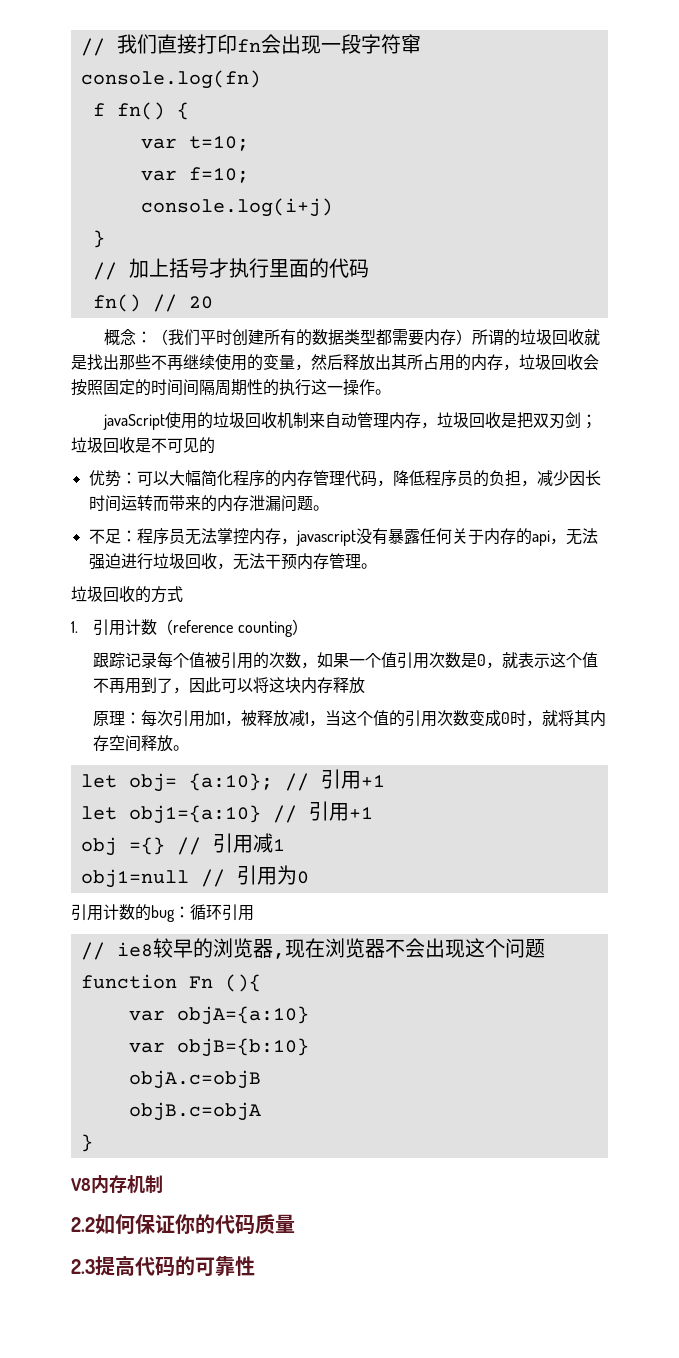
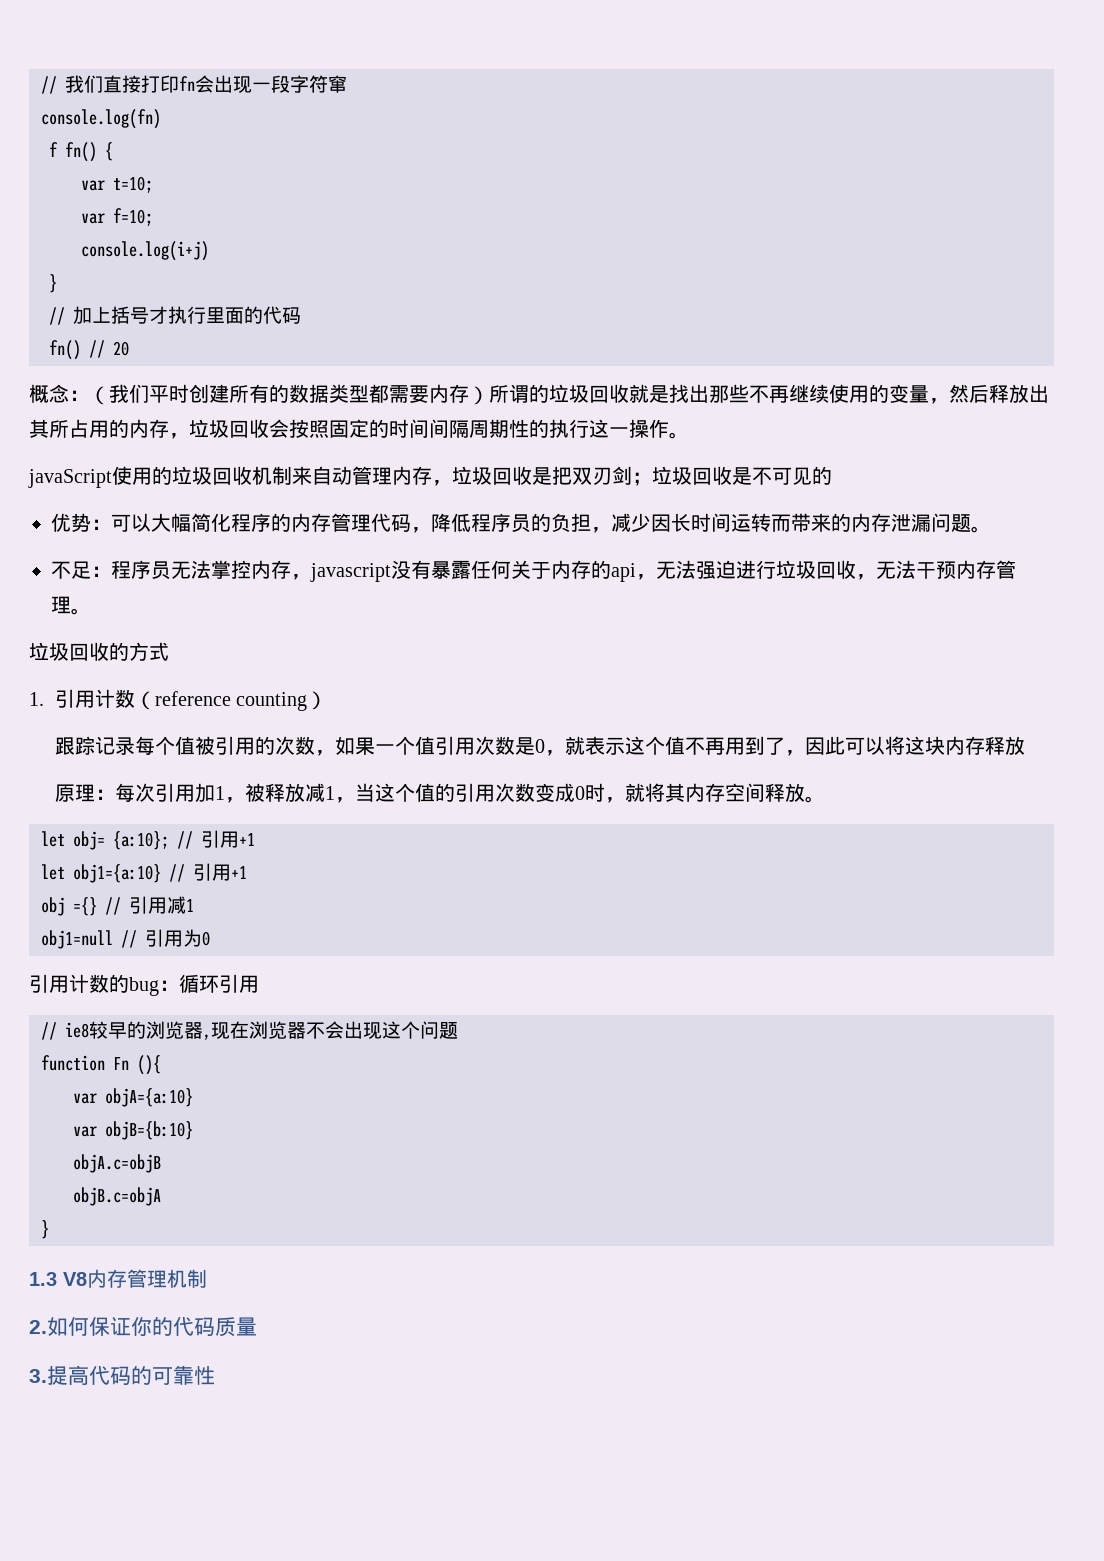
- V8内存机制
+ 1.3 V8内存管理机制
- 2.2如何保证你的代码质量
+ 2.如何保证你的代码质量
- 2.3提高代码的可靠性
+ 3.提高代码的可靠性

